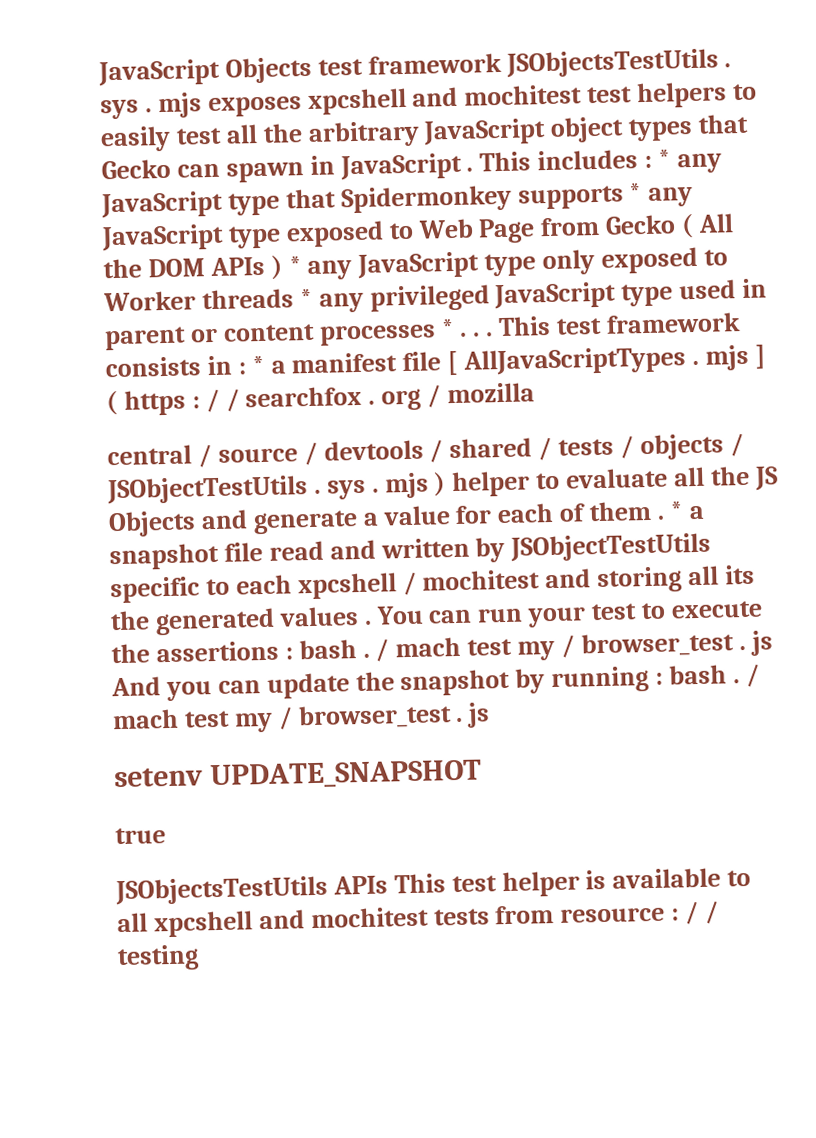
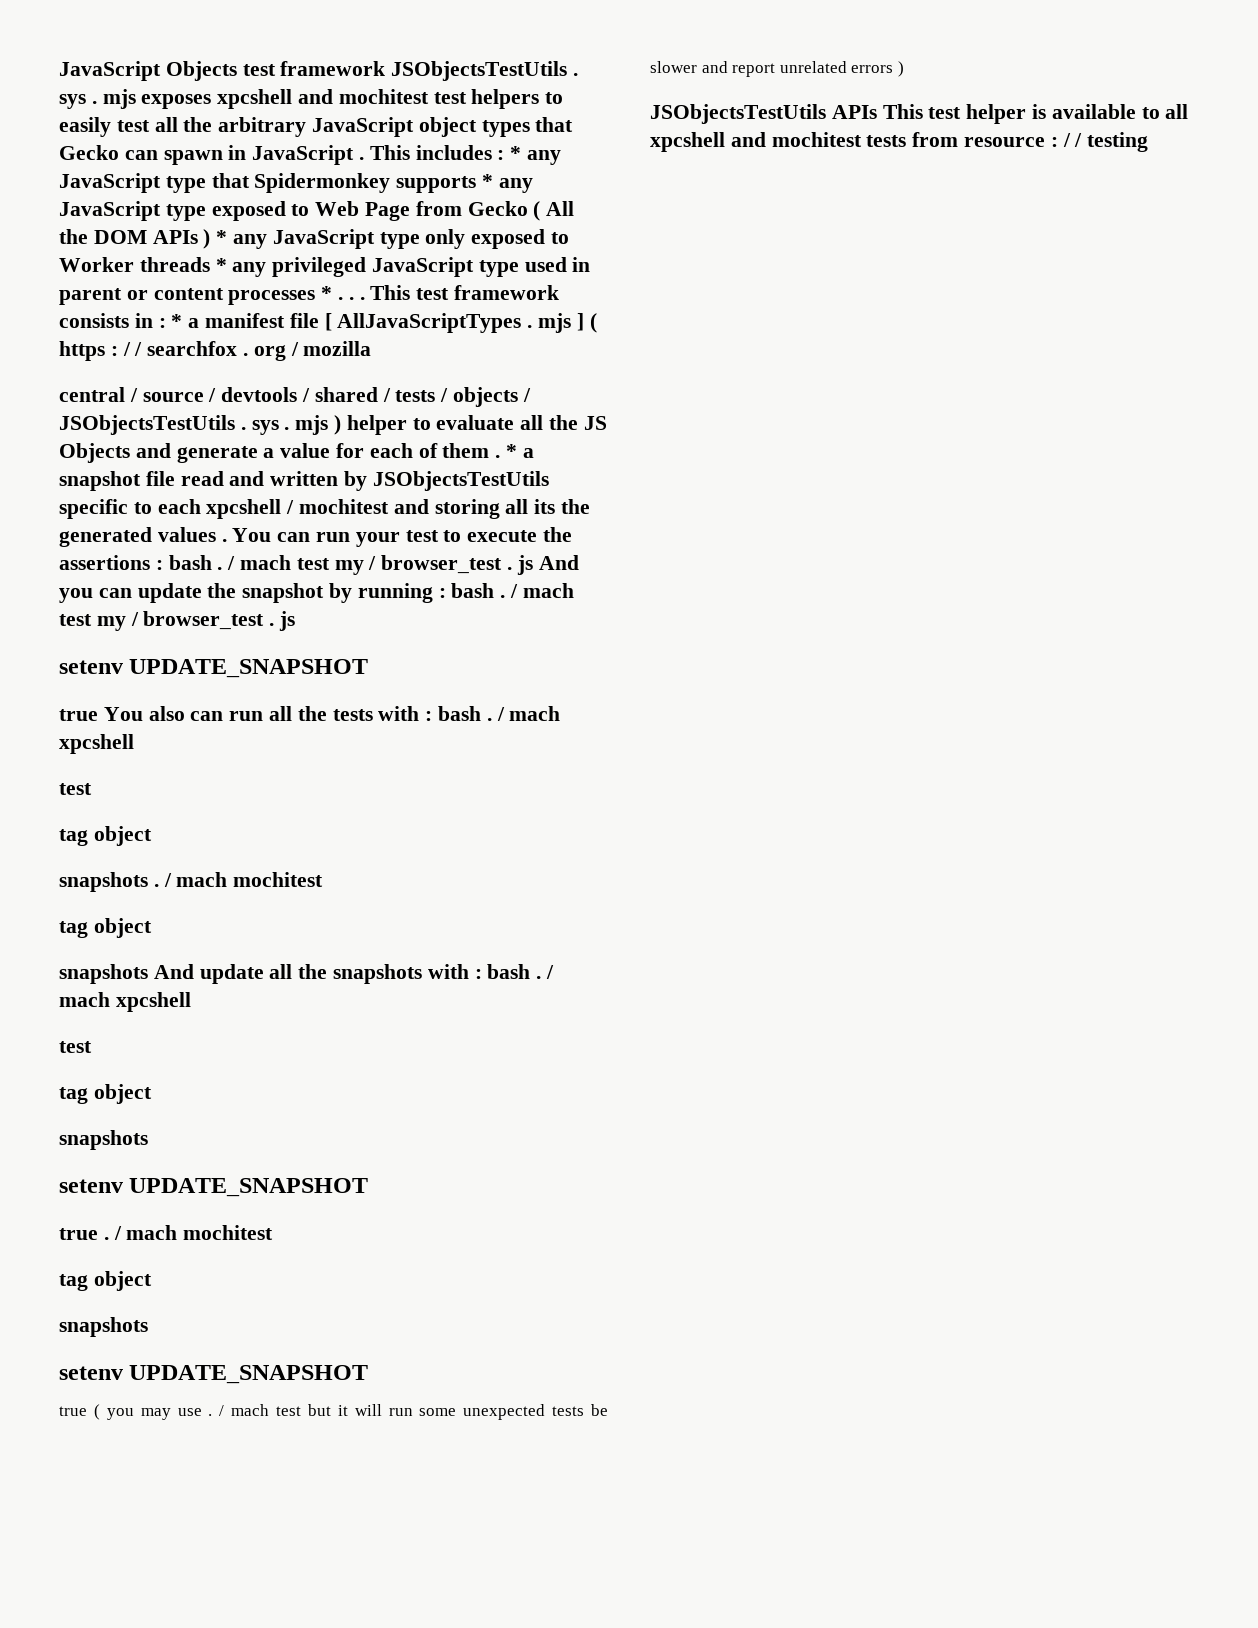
- central / source / devtools / shared / tests / objects / JSObjectTestUtils . sys . mjs ) helper to evaluate all the JS Objects and generate a value for each of them .
+ central / source / devtools / shared / tests / objects / JSObjectsTestUtils . sys . mjs ) helper to evaluate all the JS Objects and generate a value for each of them .
- * a snapshot file read and written by JSObjectTestUtils specific to each xpcshell / mochitest and storing all its the generated values .
+ * a snapshot file read and written by JSObjectsTestUtils specific to each xpcshell / mochitest and storing all its the generated values .
- true
+ true You also can run all the tests with : bash . / mach xpcshell
+ test
+ tag object
+ snapshots . / mach mochitest
+ tag object
+ snapshots And update all the snapshots with : bash . / mach xpcshell
+ test
+ tag object
+ snapshots
+ setenv UPDATE_SNAPSHOT
+ true . / mach mochitest
+ tag object
+ snapshots
+ setenv UPDATE_SNAPSHOT
+ true ( you may use . / mach test but it will run some unexpected tests be slower and report unrelated errors )

